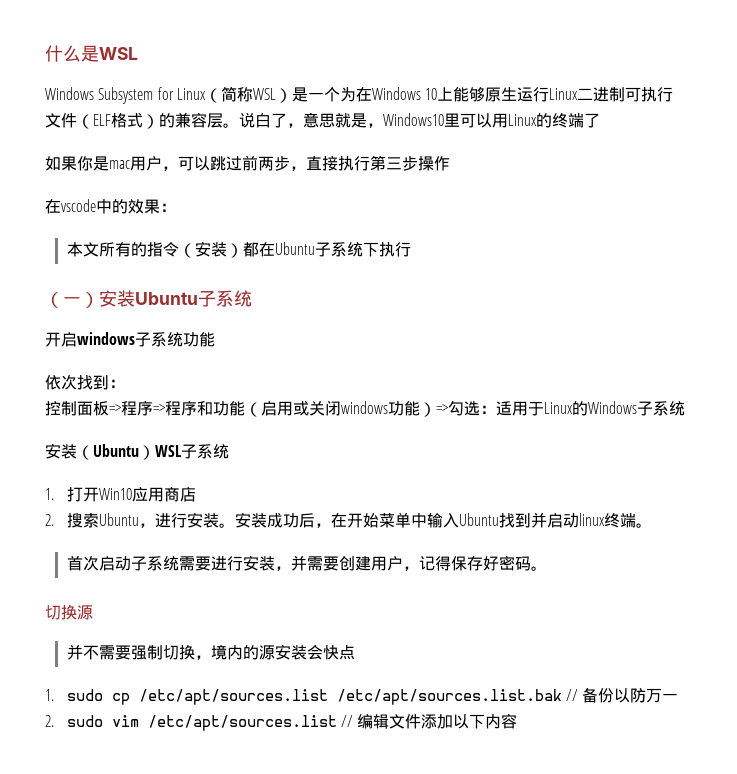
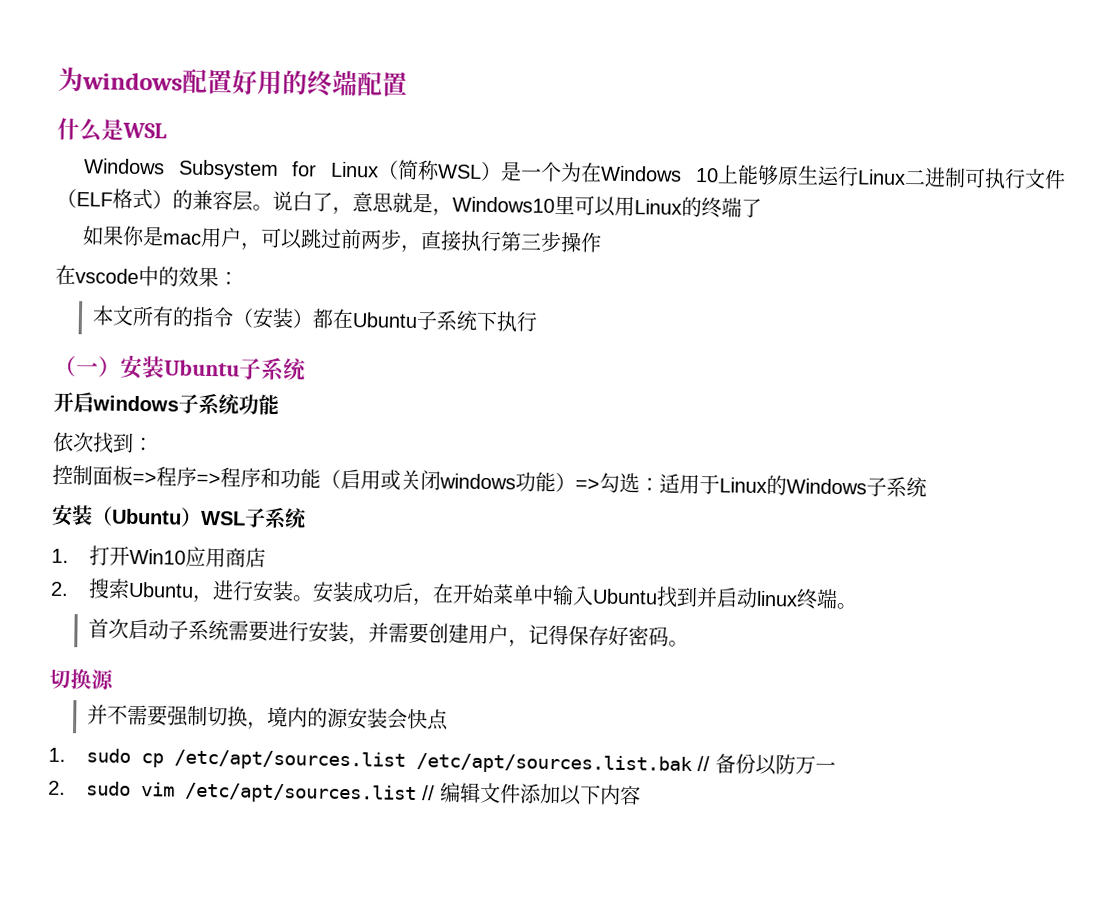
+ 为windows配置好用的终端配置

